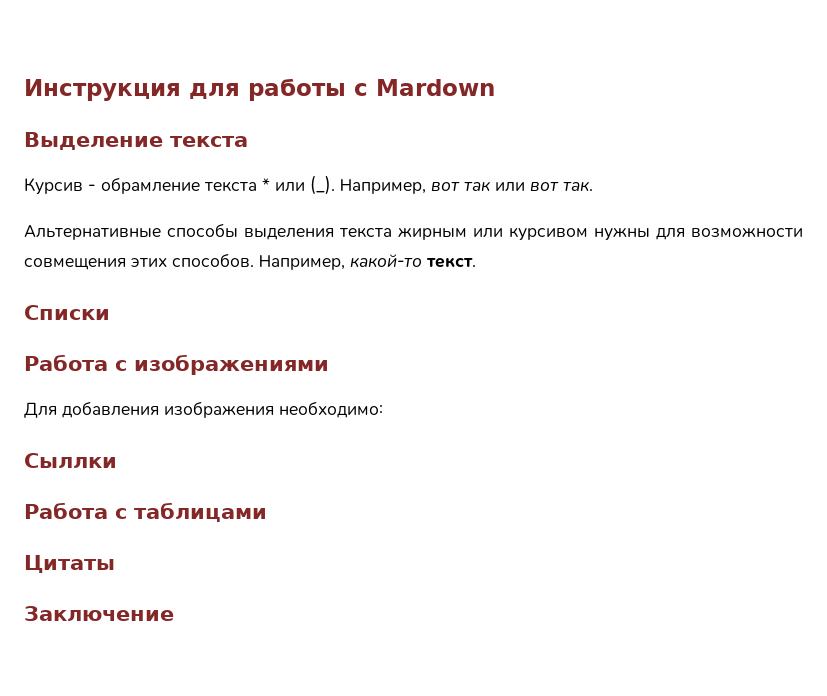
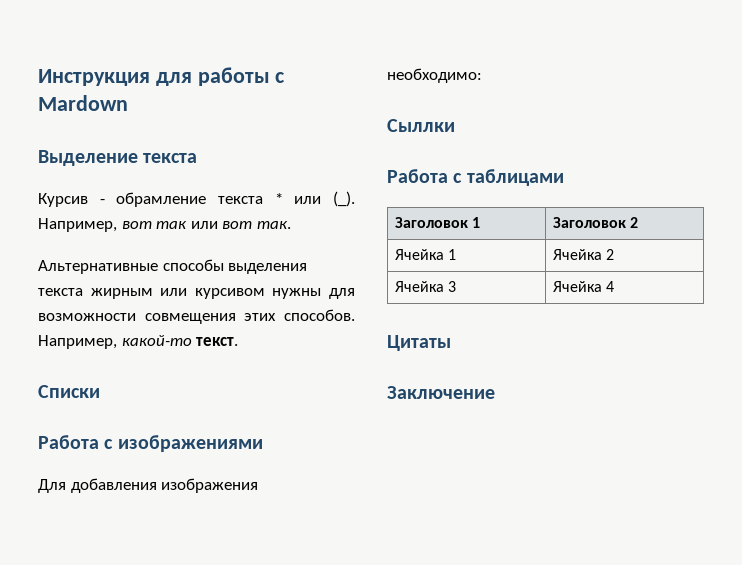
+ Заголовок 1 | Заголовок 2
+ Ячейка 1 | Ячейка 2
+ Ячейка 3 | Ячейка 4

